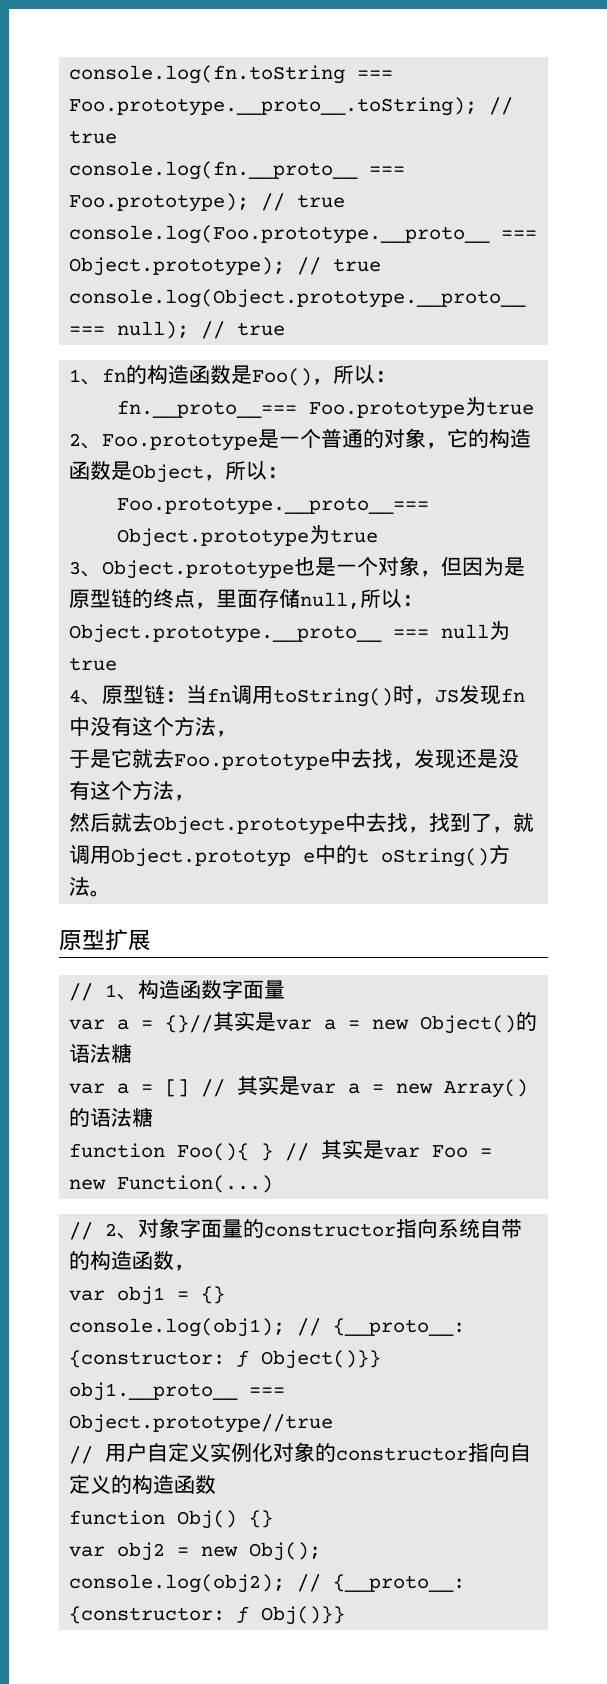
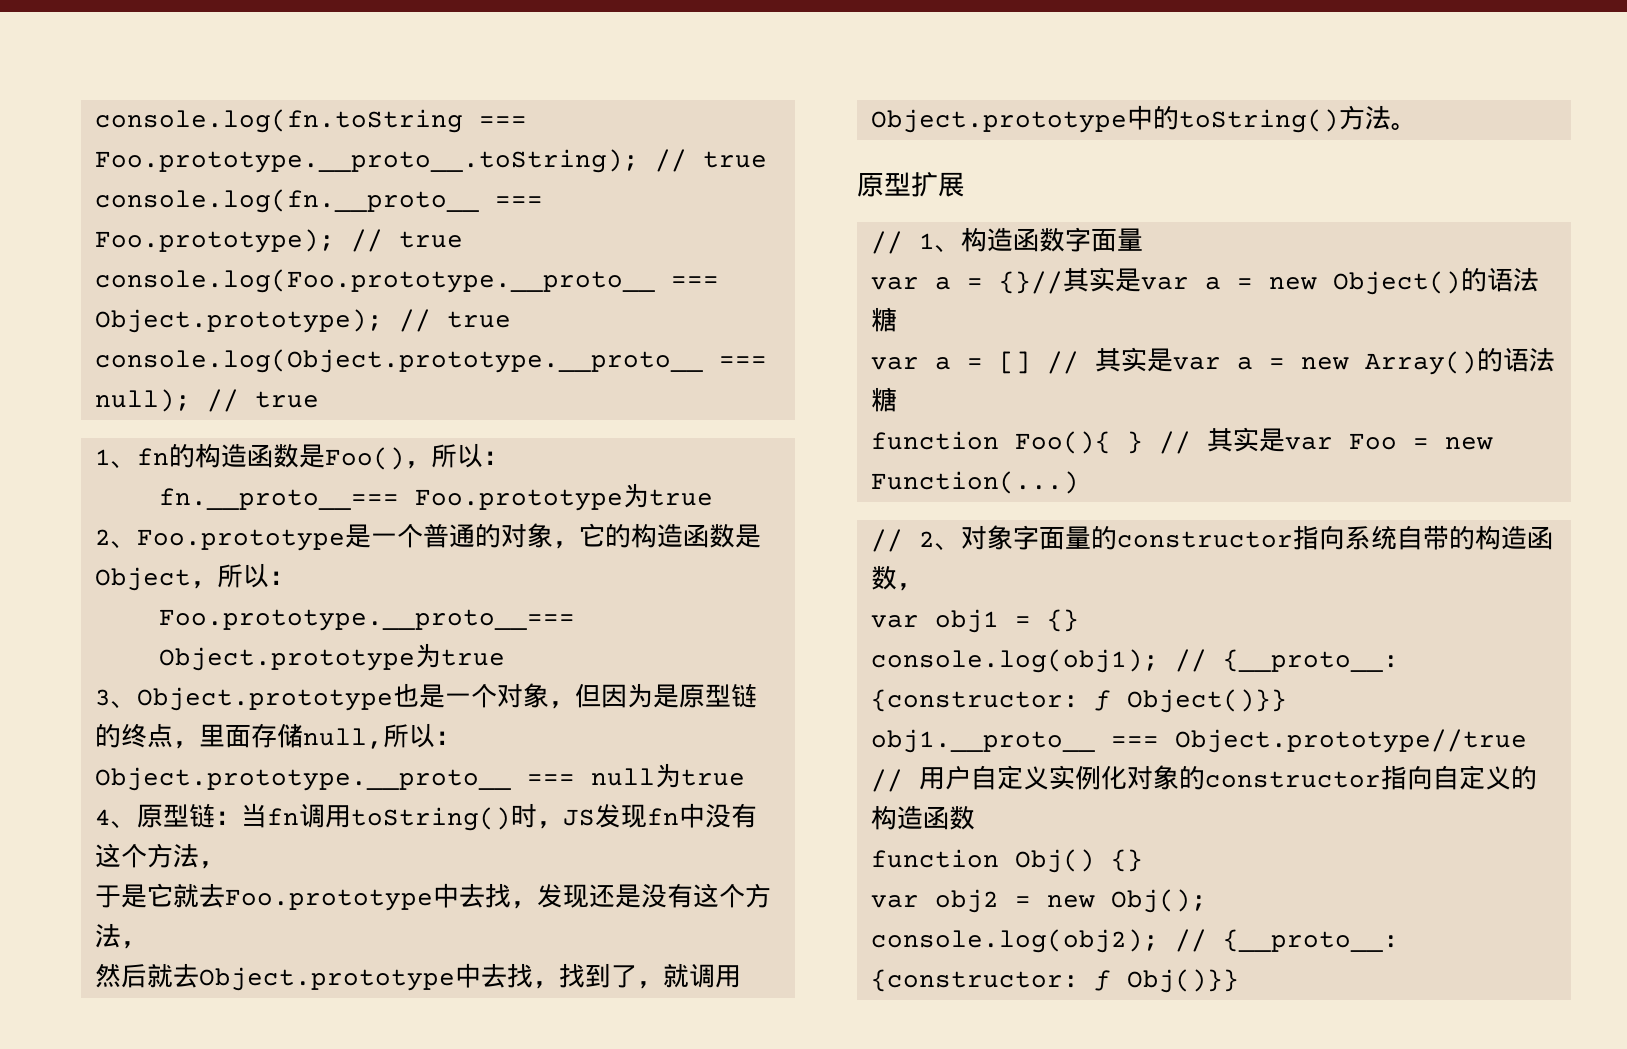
- 然后就去Object.prototype中去找，找到了，就调用Object.prototyp e中的t oString()方法。
+ 然后就去Object.prototype中去找，找到了，就调用Object.prototype中的toString()方法。

